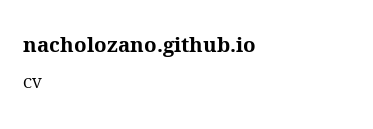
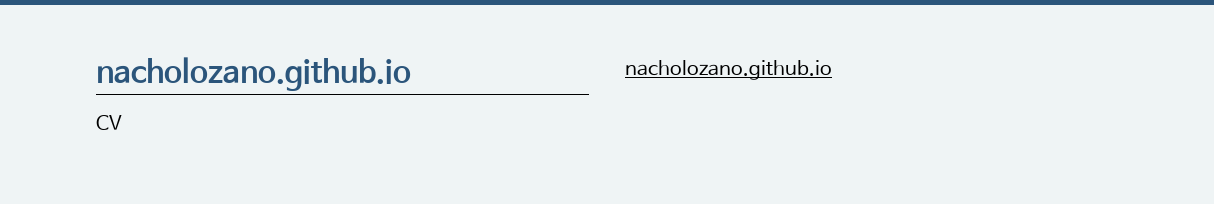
  CV
+ nacholozano.github.io

